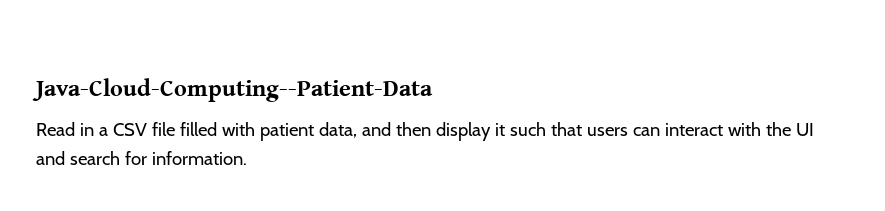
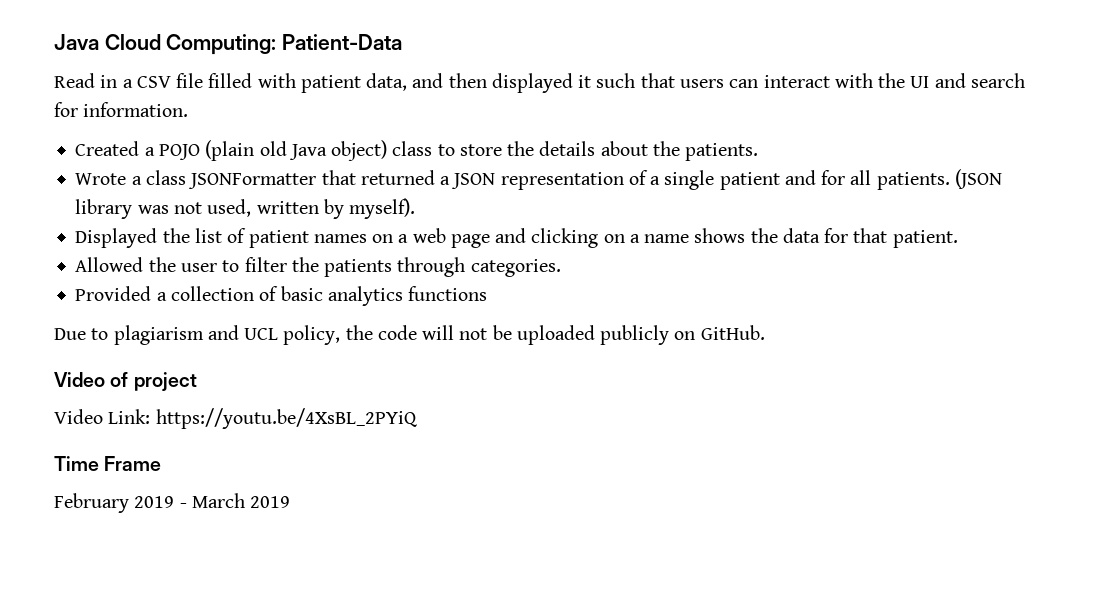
- Java-Cloud-Computing--Patient-Data
+ Java Cloud Computing: Patient-Data
- Read in a CSV file filled with patient data, and then display it such that users can interact with the UI and search for information.
+ Read in a CSV file filled with patient data, and then displayed it such that users can interact with the UI and search for information.
+ Created a POJO (plain old Java object) class to store the details about the patients.
+ Wrote a class JSONFormatter that returned a JSON representation of a single patient and for all patients. (JSON library was not used, written by myself).
+ Displayed the list of patient names on a web page and clicking on a name shows the data for that patient.
+ Allowed the user to filter the patients through categories.
+ Provided a collection of basic analytics functions
+ Due to plagiarism and UCL policy, the code will not be uploaded publicly on GitHub.
+ Video of project
+ Video Link: https://youtu.be/4XsBL_2PYiQ
+ Time Frame
+ February 2019 - March 2019

